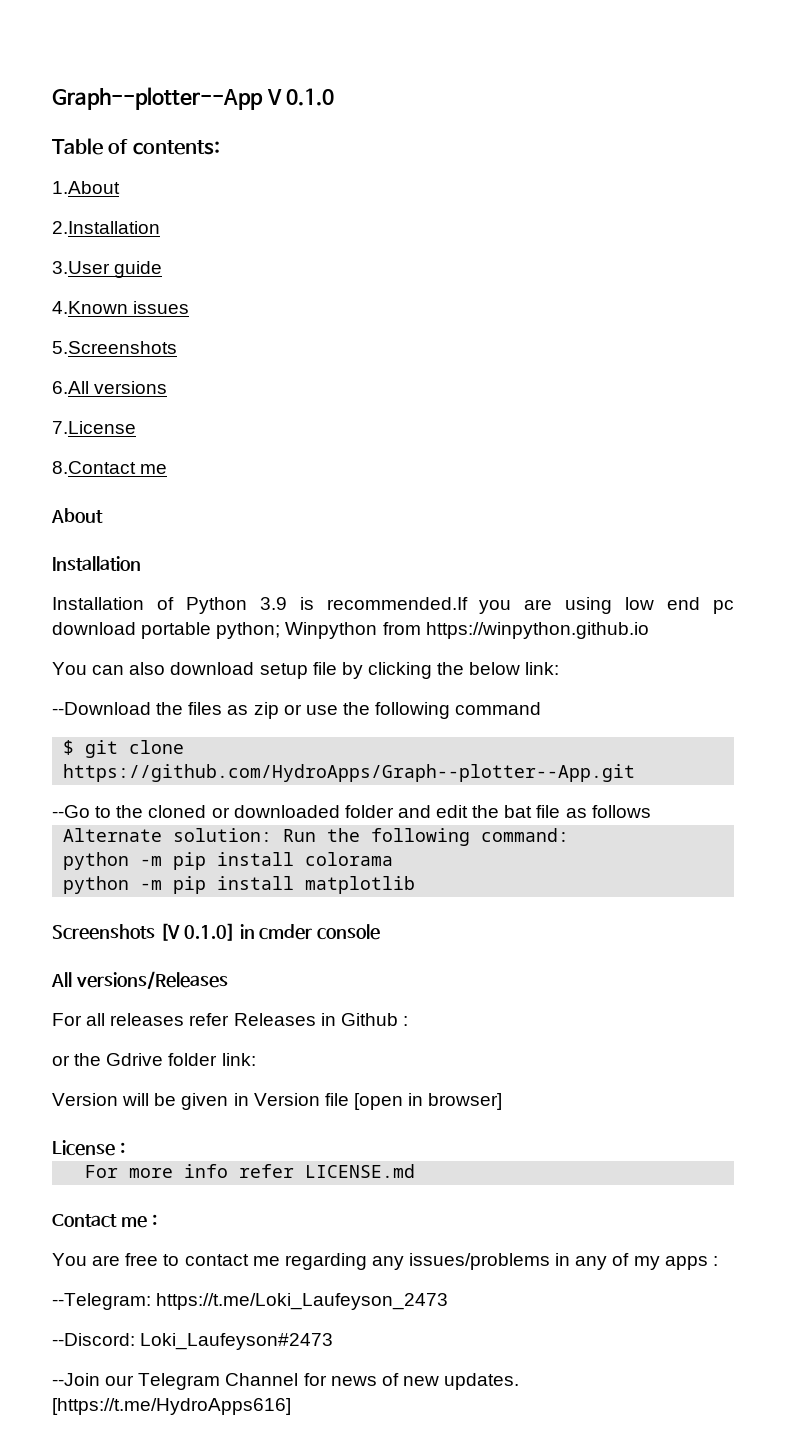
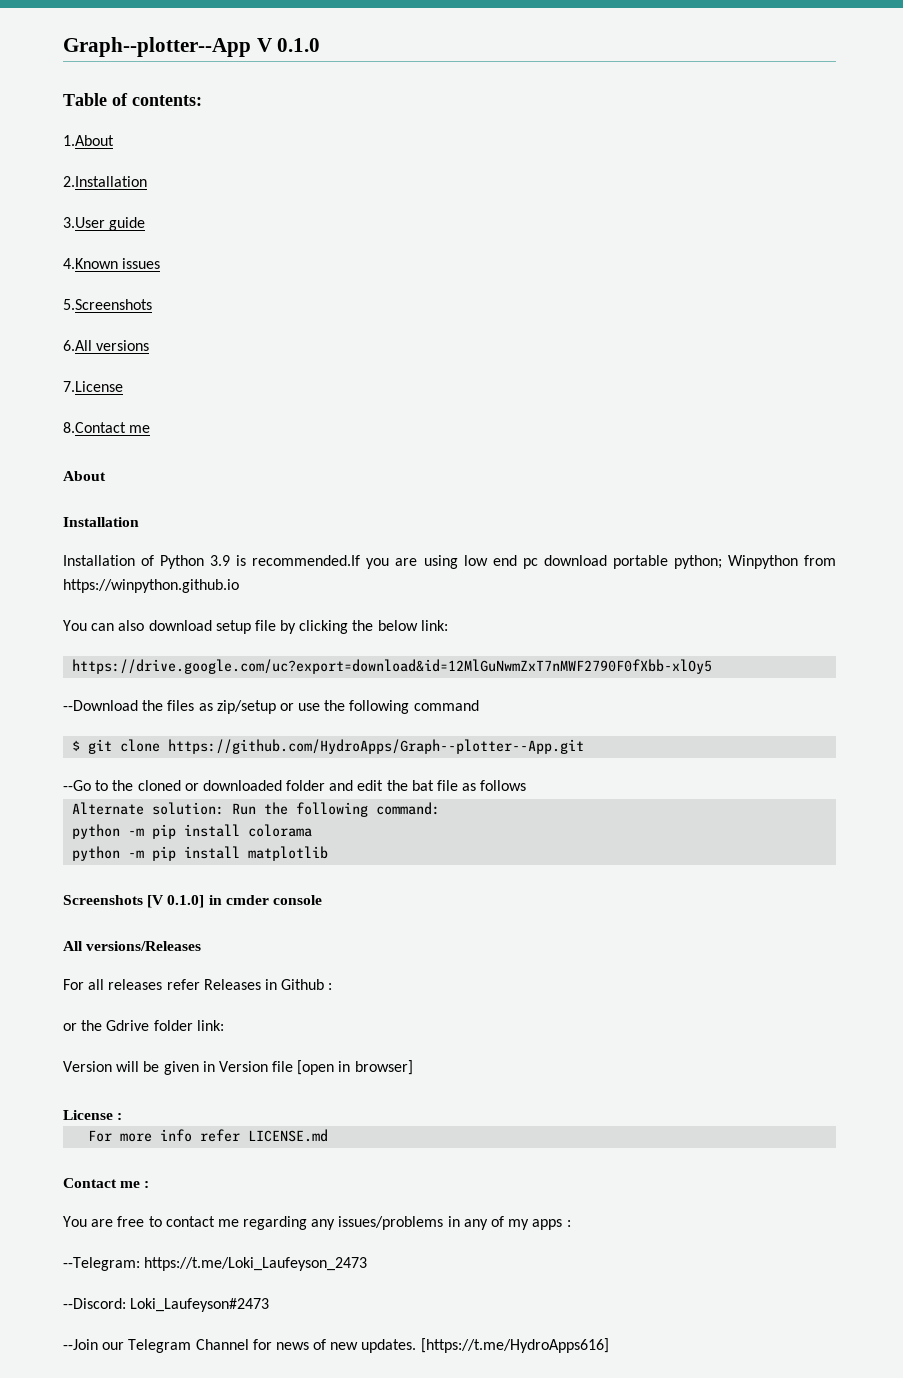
+ https://drive.google.com/uc?export=download&id=12MlGuNwmZxT7nMWF2790F0fXbb-xlOy5
- --Download the files as zip or use the following command
+ --Download the files as zip/setup or use the following command

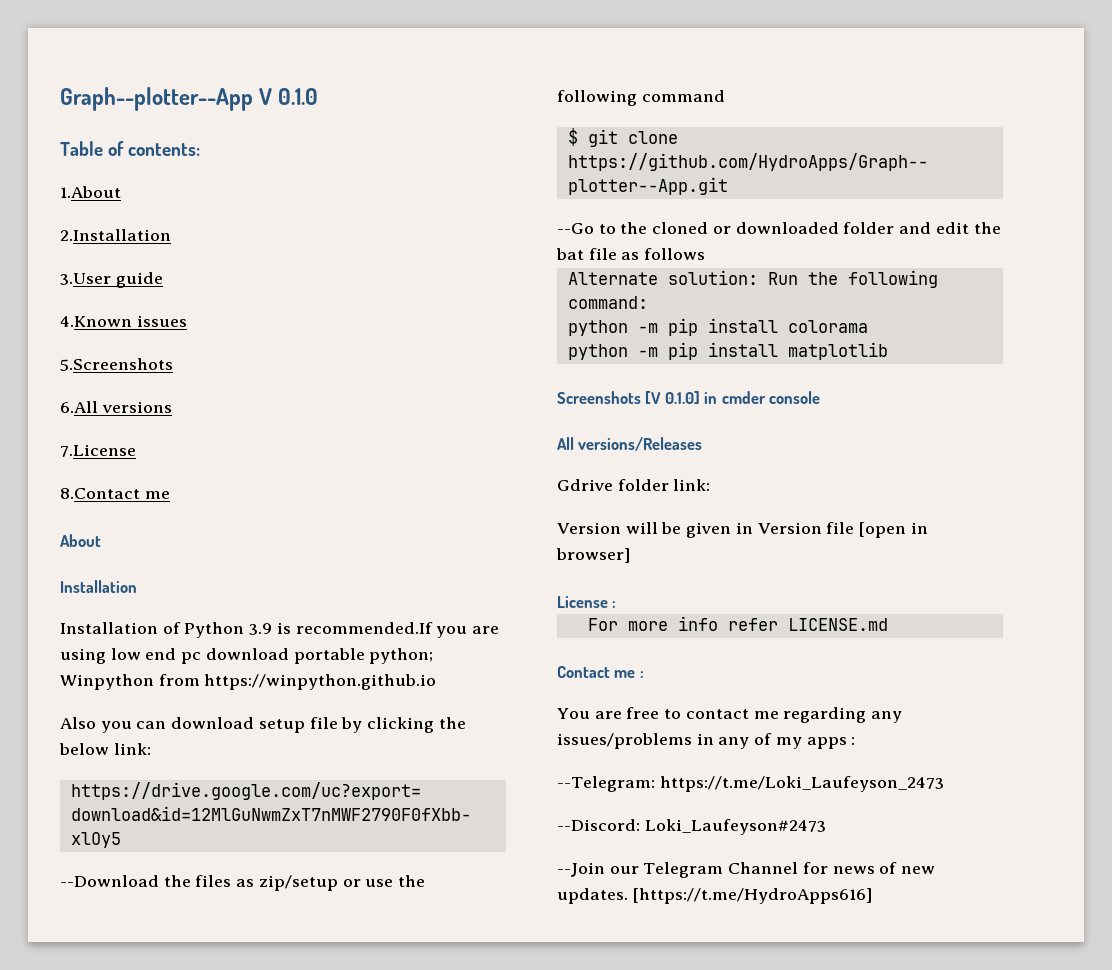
- You can also download setup file by clicking the below link:
+ Also you can download setup file by clicking the below link:
- For all releases refer Releases in Github :
- or the Gdrive folder link:
+ Gdrive folder link:

